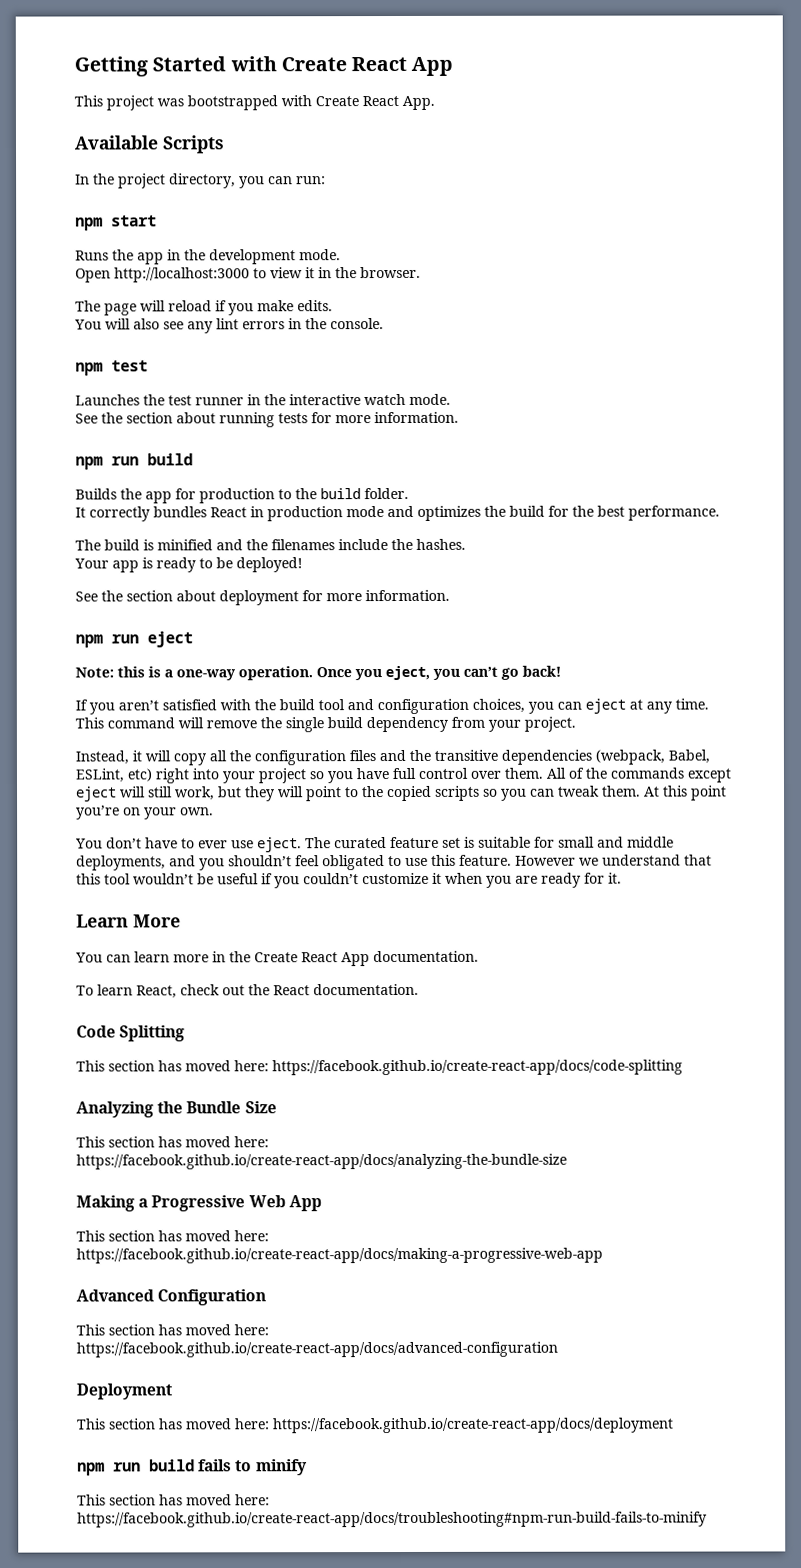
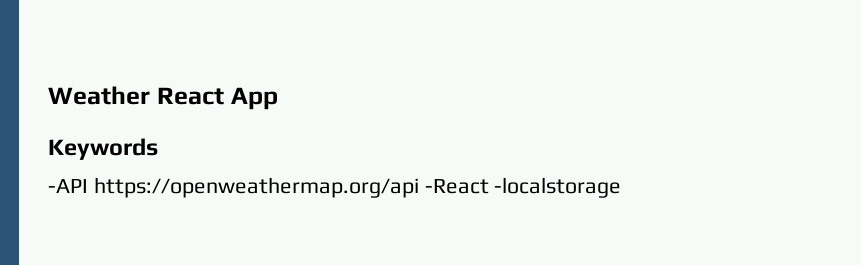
- Getting Started with Create React App
- This project was bootstrapped with Create React App.
- Available Scripts
- In the project directory, you can run:
- npm start
- Runs the app in the development mode.
- Open http://localhost:3000 to view it in the browser.
- The page will reload if you make edits.
- You will also see any lint errors in the console.
- npm test
- Launches the test runner in the interactive watch mode.
- See the section about running tests for more information.
- npm run build
- Builds the app for production to the build folder.
- It correctly bundles React in production mode and optimizes the build for the best performance.
- The build is minified and the filenames include the hashes.
- Your app is ready to be deployed!
- See the section about deployment for more information.
- npm run eject
- Note: this is a one-way operation. Once you eject, you can’t go back!
- If you aren’t satisfied with the build tool and configuration choices, you can eject at any time. This command will remove the single build dependency from your project.
- Instead, it will copy all the configuration files and the transitive dependencies (webpack, Babel, ESLint, etc) right into your project so you have full control over them. All of the commands except eject will still work, but they will point to the copied scripts so you can tweak them. At this point you’re on your own.
- You don’t have to ever use eject. The curated feature set is suitable for small and middle deployments, and you shouldn’t feel obligated to use this feature. However we understand that this tool wouldn’t be useful if you couldn’t customize it when you are ready for it.
- Learn More
- You can learn more in the Create React App documentation.
- To learn React, check out the React documentation.
- Code Splitting
- This section has moved here: https://facebook.github.io/create-react-app/docs/code-splitting
- Analyzing the Bundle Size
- This section has moved here: https://facebook.github.io/create-react-app/docs/analyzing-the-bundle-size
- Making a Progressive Web App
- This section has moved here: https://facebook.github.io/create-react-app/docs/making-a-progressive-web-app
- Advanced Configuration
- This section has moved here: https://facebook.github.io/create-react-app/docs/advanced-configuration
- Deployment
- This section has moved here: https://facebook.github.io/create-react-app/docs/deployment
- npm run build fails to minify
- This section has moved here: https://facebook.github.io/create-react-app/docs/troubleshooting#npm-run-build-fails-to-minify
+ Weather React App
+ Keywords
+ -API https://openweathermap.org/api -React -localstorage

